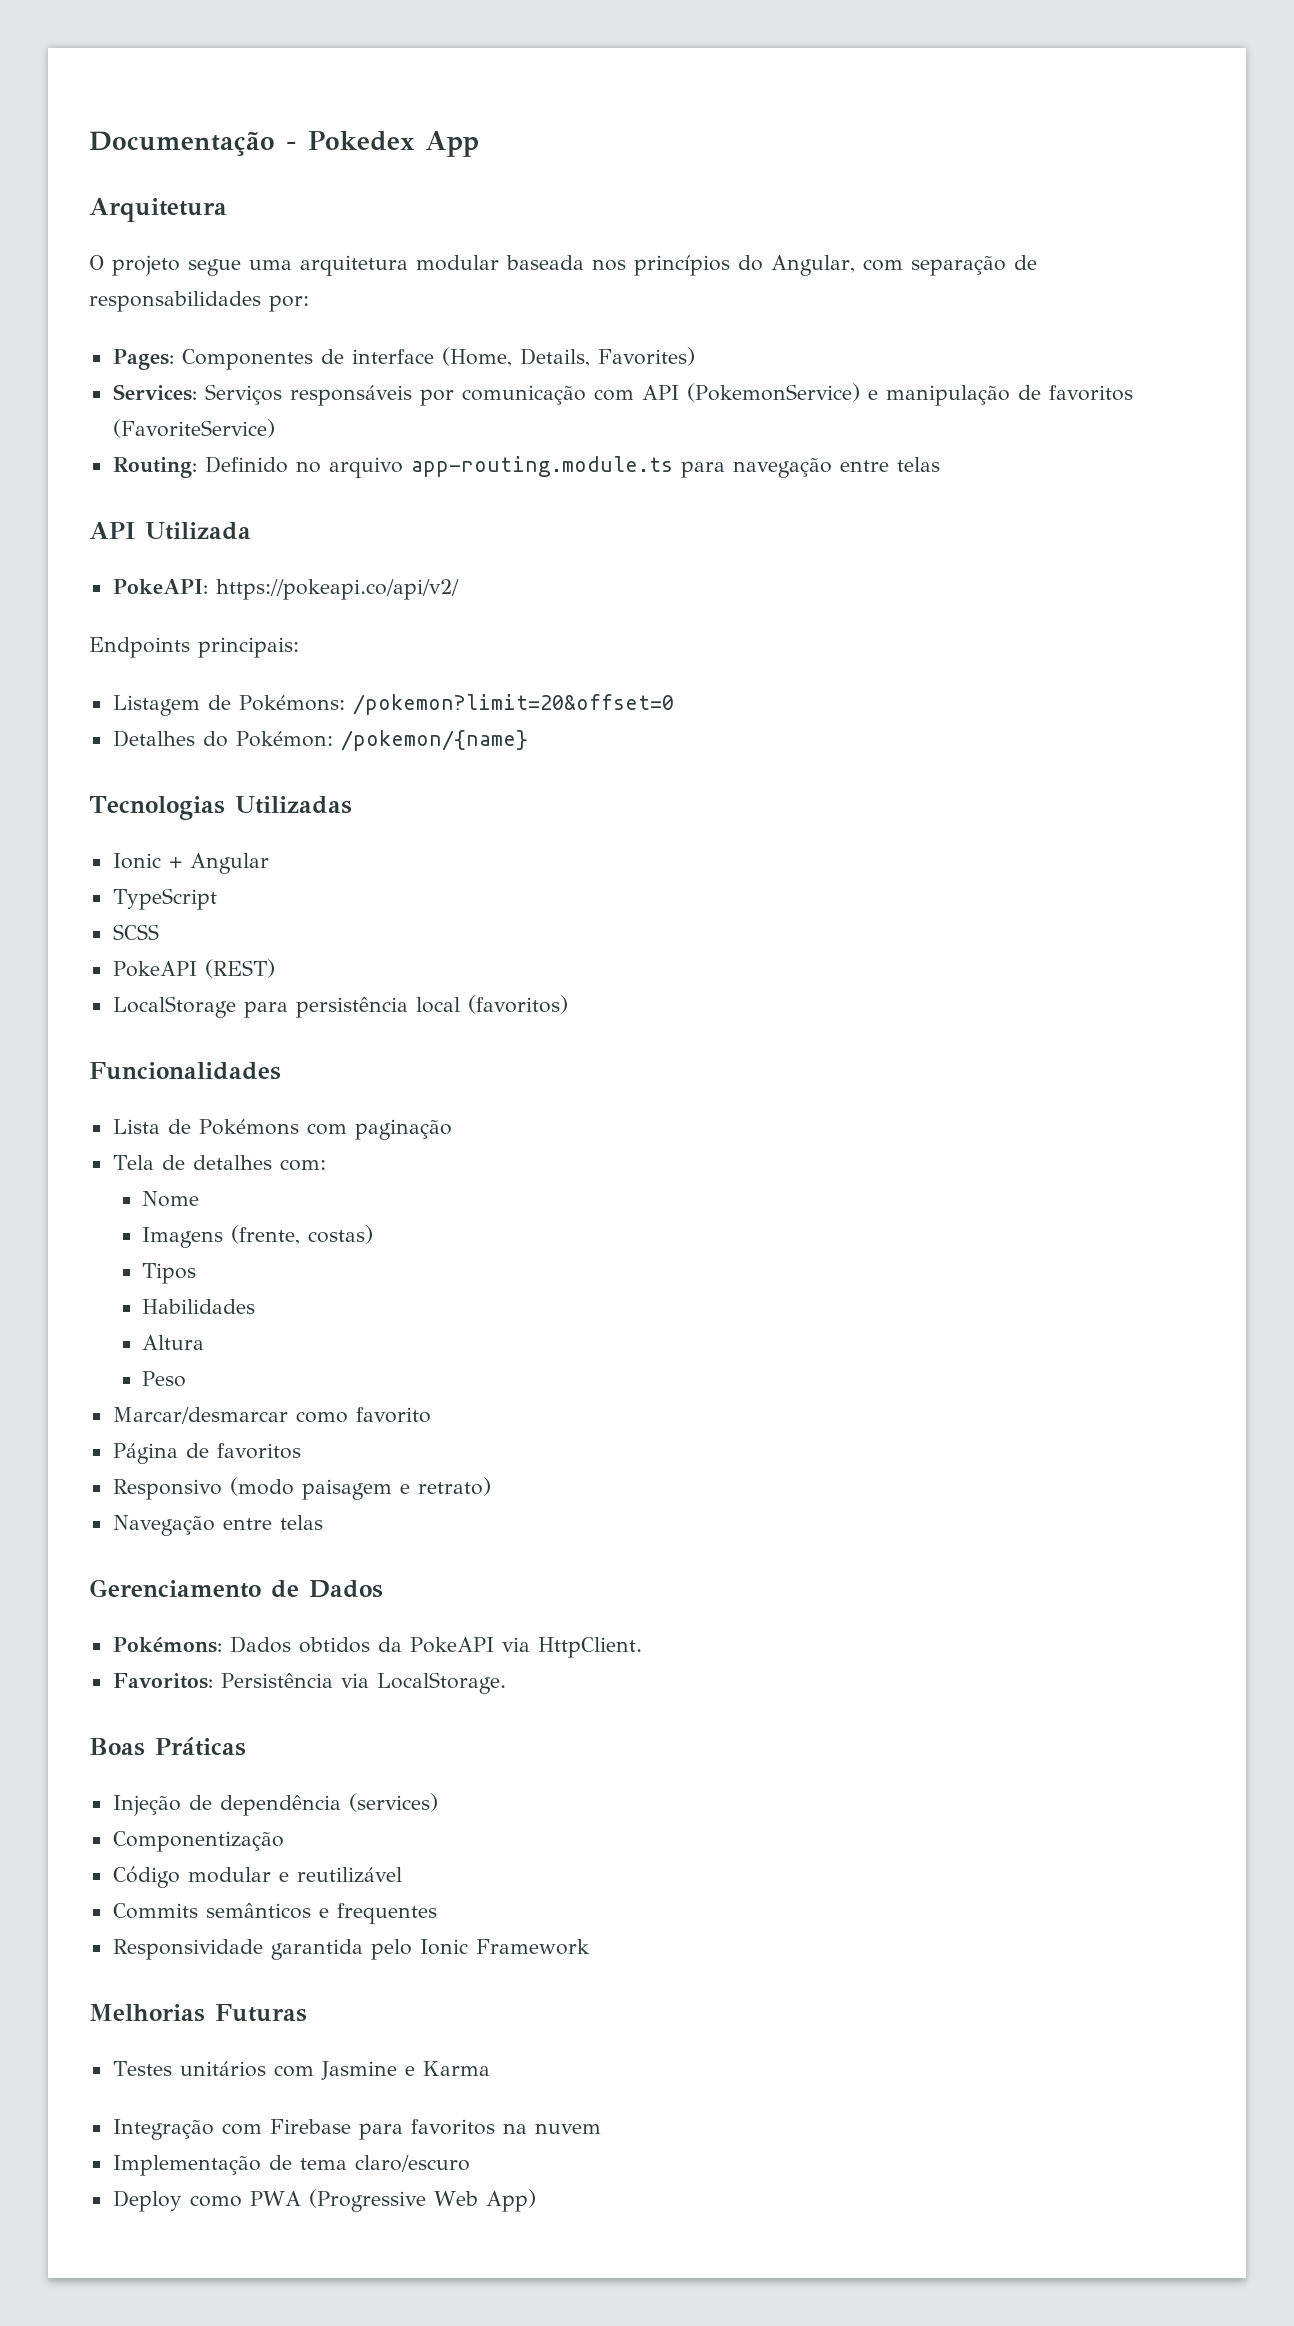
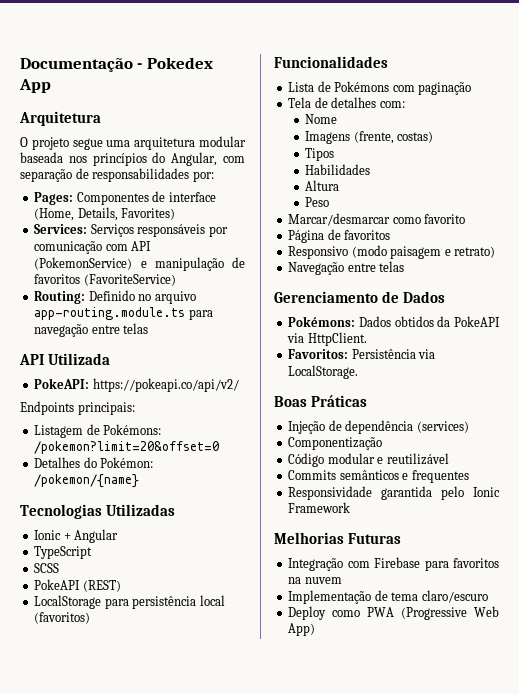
- Testes unitários com Jasmine e Karma

